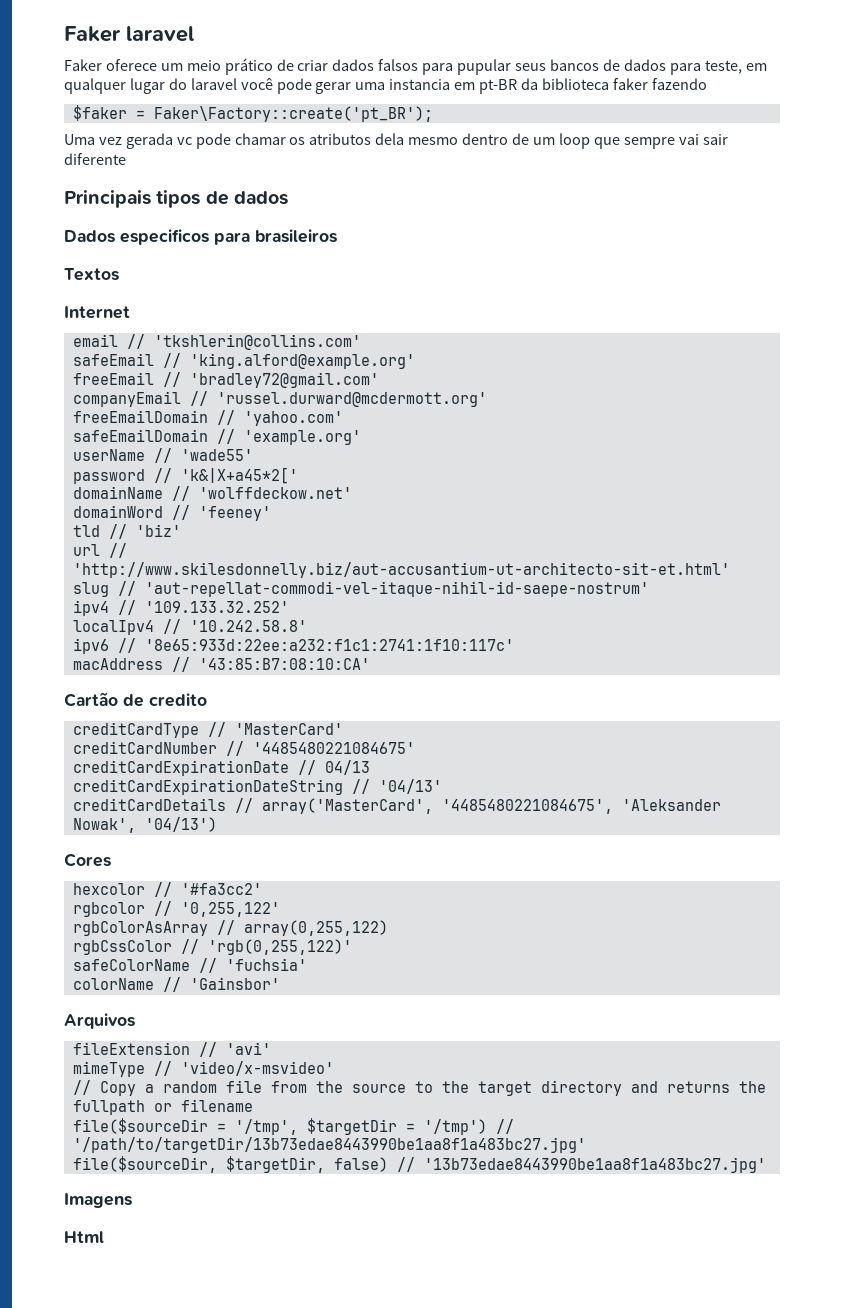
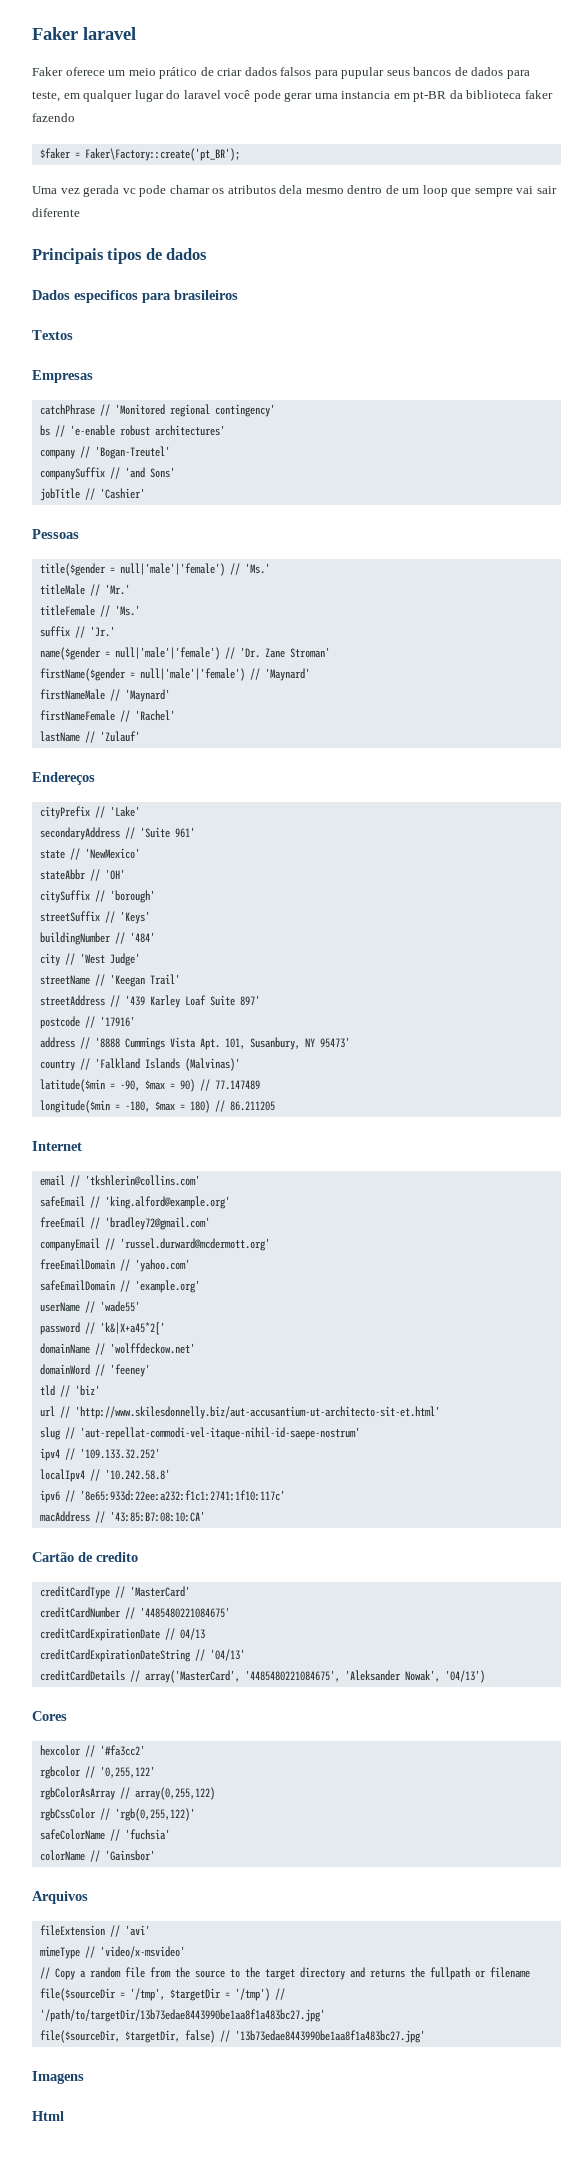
+ Empresas
+ catchPhrase // 'Monitored regional contingency'
+ bs // 'e-enable robust architectures'
+ company // 'Bogan-Treutel'
+ companySuffix // 'and Sons'
+ jobTitle // 'Cashier'
+ Pessoas
+ title($gender = null|'male'|'female') // 'Ms.'
+ titleMale // 'Mr.'
+ titleFemale // 'Ms.'
+ suffix // 'Jr.'
+ name($gender = null|'male'|'female') // 'Dr. Zane Stroman'
+ firstName($gender = null|'male'|'female') // 'Maynard'
+ firstNameMale // 'Maynard'
+ firstNameFemale // 'Rachel'
+ lastName // 'Zulauf'
+ Endereços
+ cityPrefix // 'Lake'
+ secondaryAddress // 'Suite 961'
+ state // 'NewMexico'
+ stateAbbr // 'OH'
+ citySuffix // 'borough'
+ streetSuffix // 'Keys'
+ buildingNumber // '484'
+ city // 'West Judge'
+ streetName // 'Keegan Trail'
+ streetAddress // '439 Karley Loaf Suite 897'
+ postcode // '17916'
+ address // '8888 Cummings Vista Apt. 101, Susanbury, NY 95473'
+ country // 'Falkland Islands (Malvinas)'
+ latitude($min = -90, $max = 90) // 77.147489
+ longitude($min = -180, $max = 180) // 86.211205

